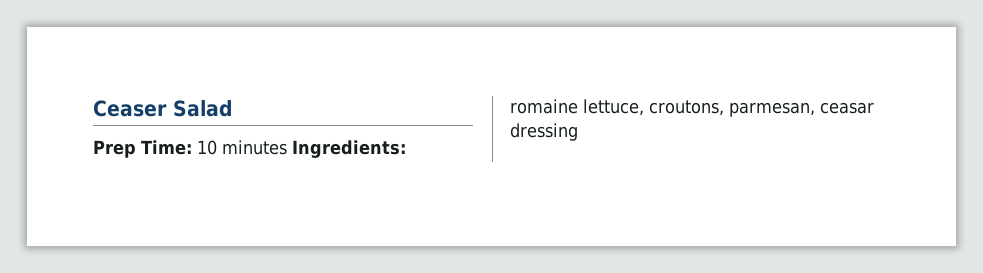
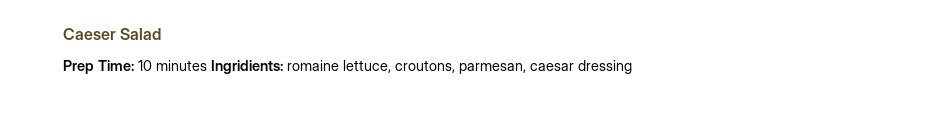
- Ceaser Salad
+ Caeser Salad
- Prep Time: 10 minutes Ingredients: romaine lettuce, croutons, parmesan, ceasar dressing
+ Prep Time: 10 minutes Ingridients: romaine lettuce, croutons, parmesan, caesar dressing

